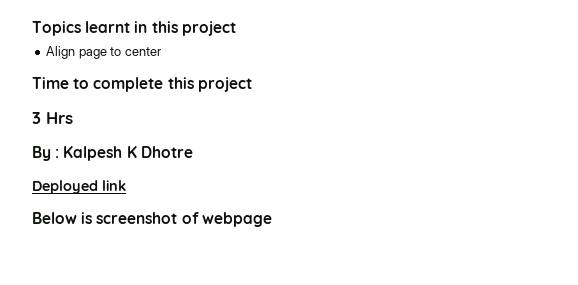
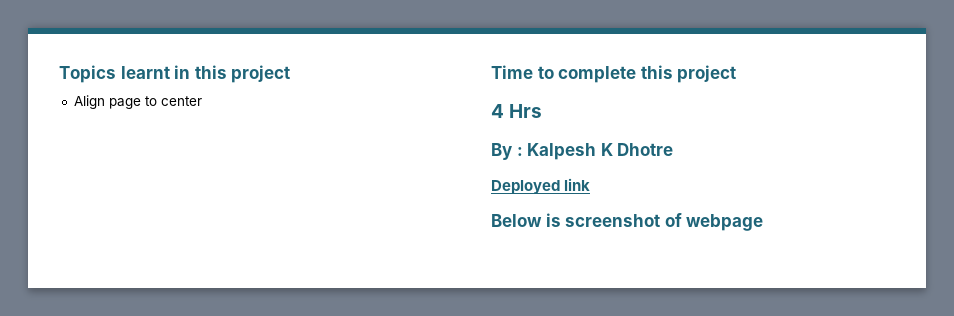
- 3 Hrs
+ 4 Hrs

